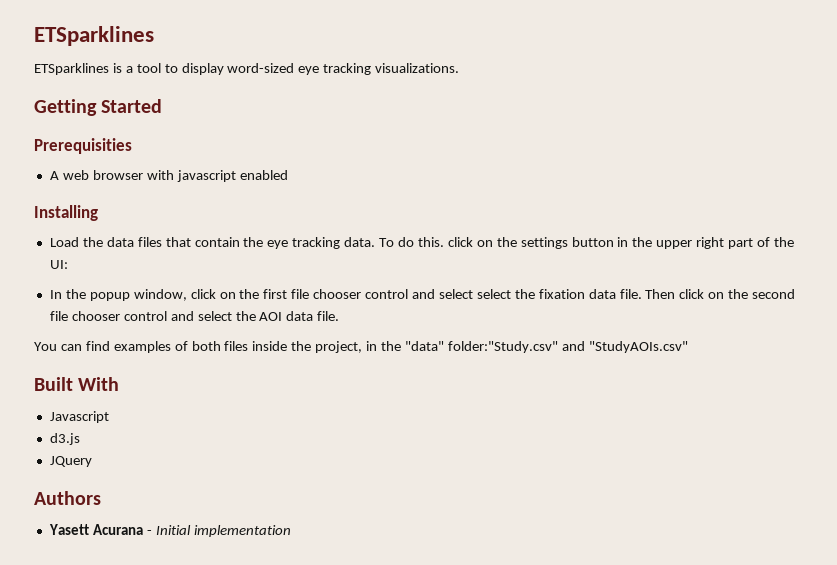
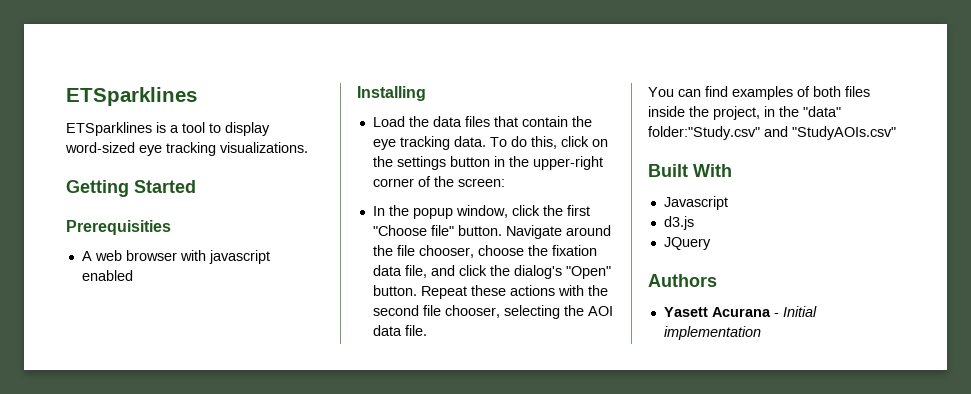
- To do this. click on the settings button in the upper right part of the UI:
+ To do this, click on the settings button in the upper-right corner of the screen:
- In the popup window, click on the first file chooser control and select select the fixation data file. Then click on the second file chooser control and select the AOI data file.
+ In the popup window, click the first "Choose file" button. Navigate around the file chooser, choose the fixation data file, and click the dialog's "Open" button. Repeat these actions with the second file chooser, selecting the AOI data file.

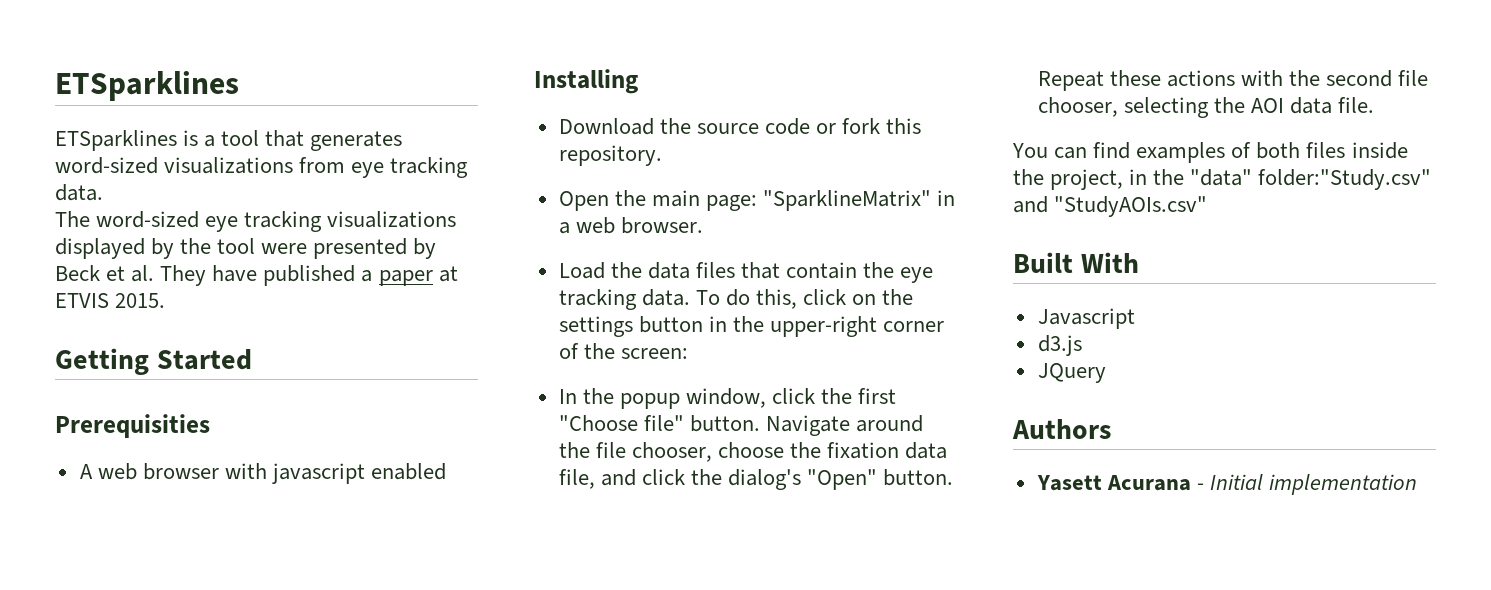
- ETSparklines is a tool to display word-sized eye tracking visualizations.
+ ETSparklines is a tool that generates word-sized visualizations from eye tracking data.
+ The word-sized eye tracking visualizations displayed by the tool were presented by Beck et al. They have published a paper at ETVIS 2015.
+ Download the source code or fork this repository.
+ Open the main page: "SparklineMatrix" in a web browser.

